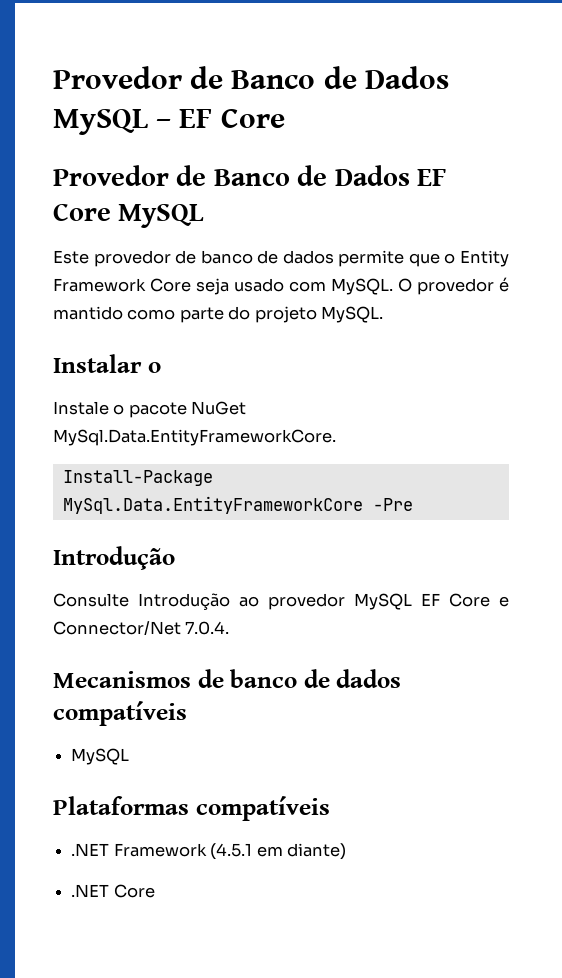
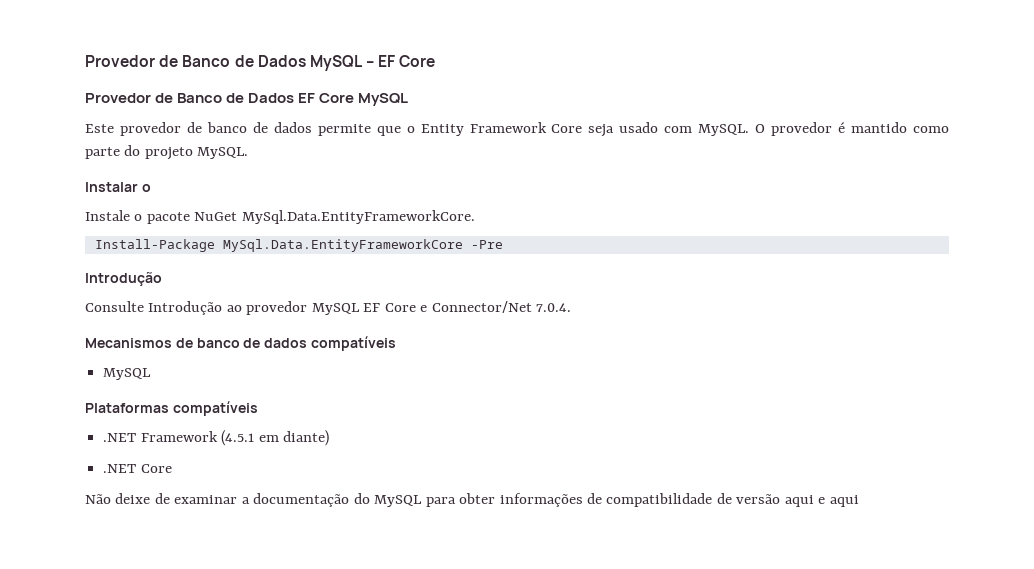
+ Não deixe de examinar a documentação do MySQL para obter informações de compatibilidade de versão aqui e aqui

